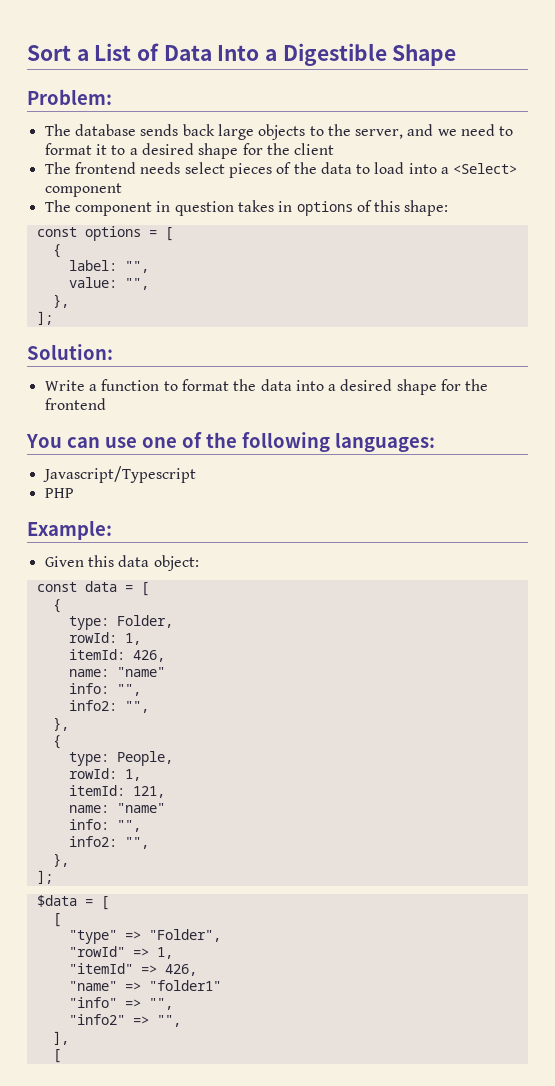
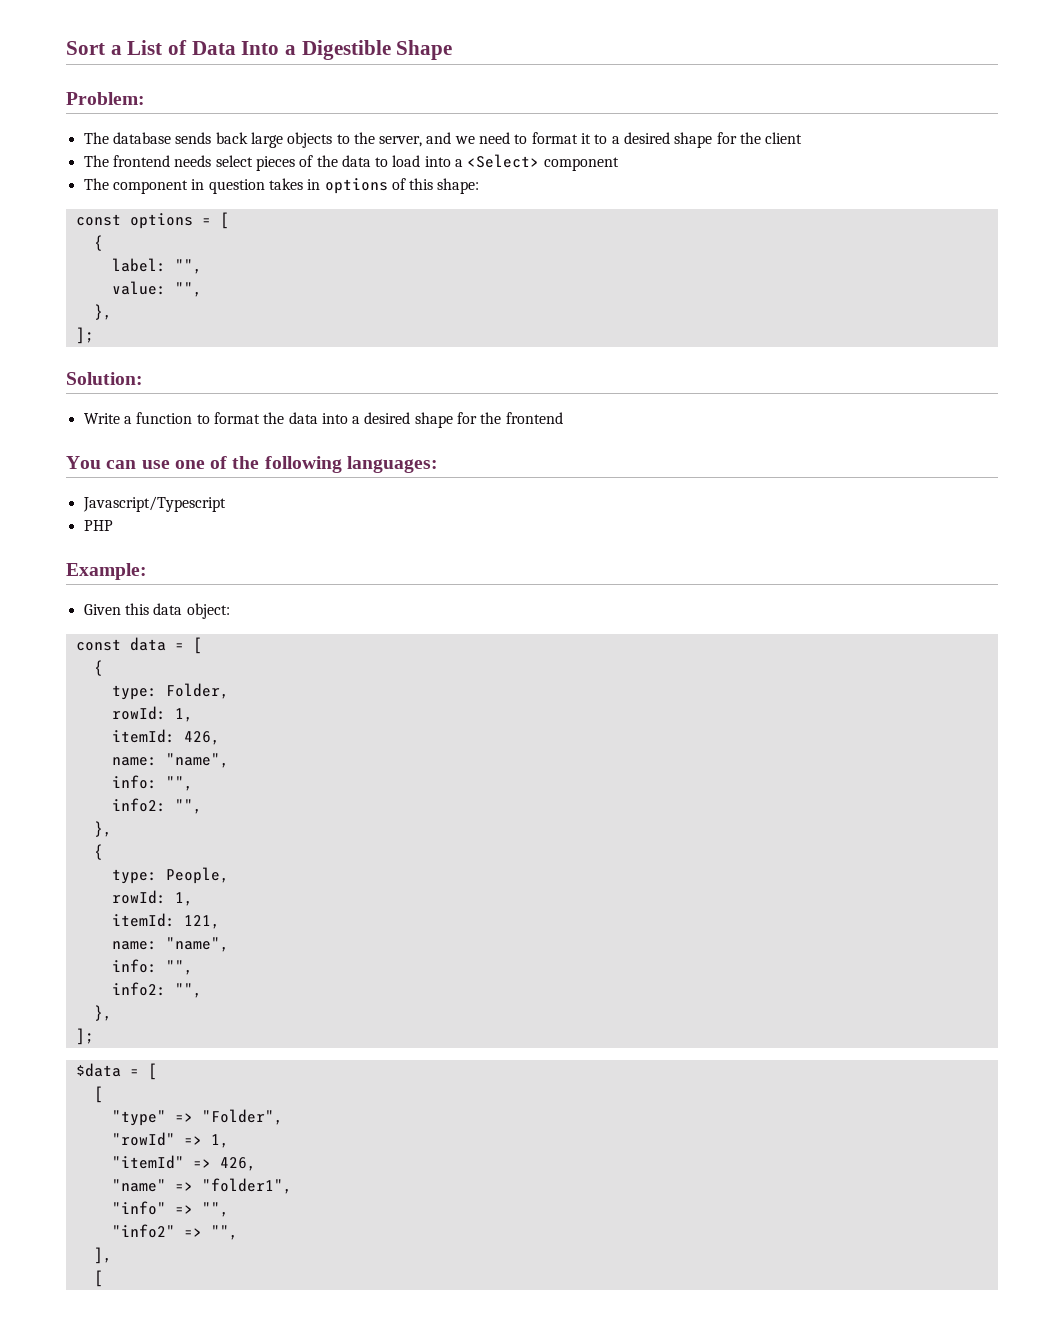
  itemId: 426,
- name: "name"
+ name: "name",
  itemId: 121,
- name: "name"
+ name: "name",
- "name" => "folder1"
+ "name" => "folder1",

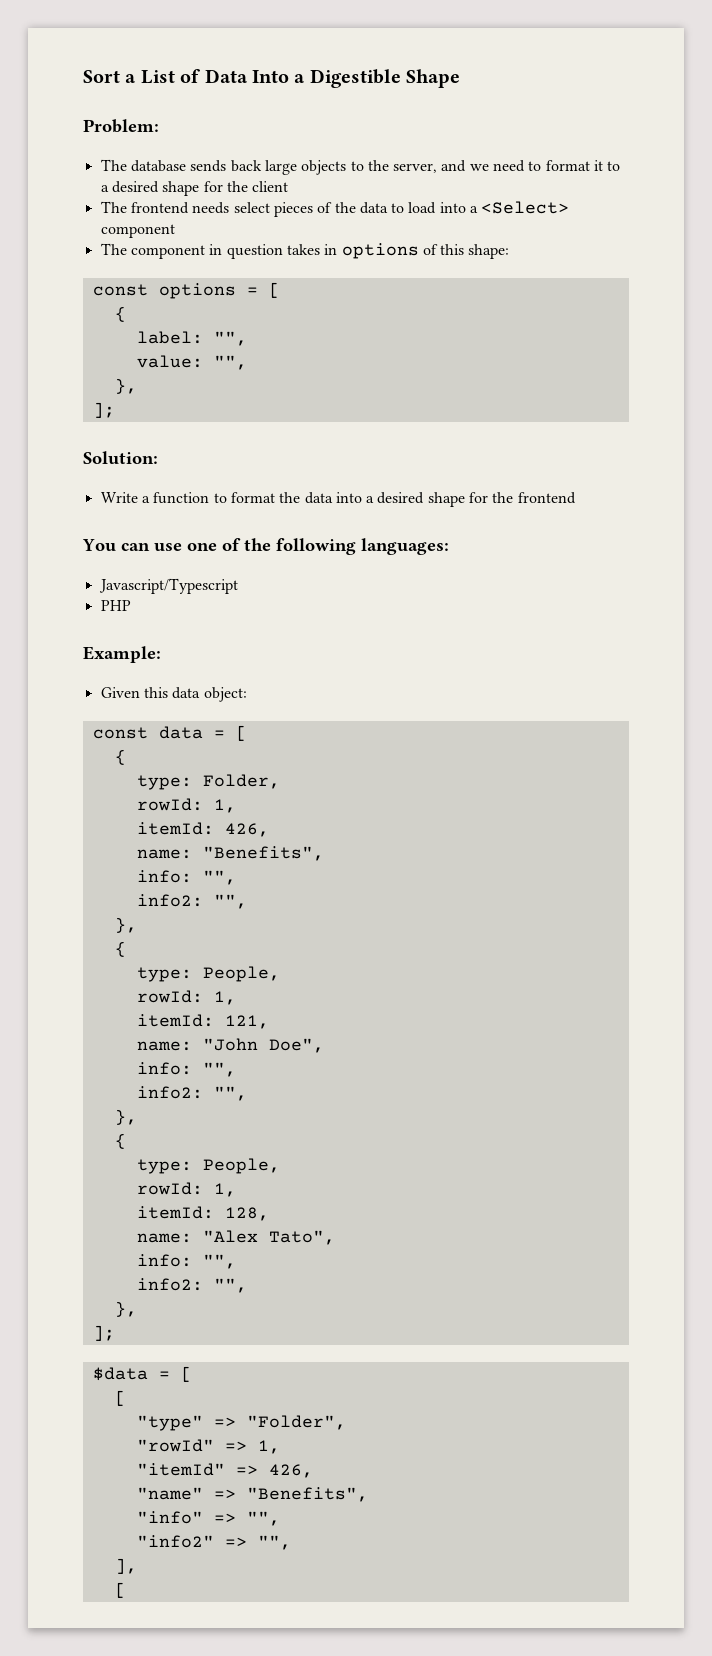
  itemId: 426,
- name: "name",
+ name: "Benefits",
  itemId: 121,
- name: "name",
+ name: "John Doe",
+ info: "",
+ info2: "",
+ },
+ {
+ type: People,
+ rowId: 1,
+ itemId: 128,
+ name: "Alex Tato",
- "name" => "folder1",
+ "name" => "Benefits",

